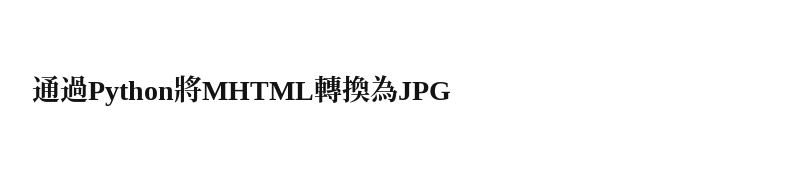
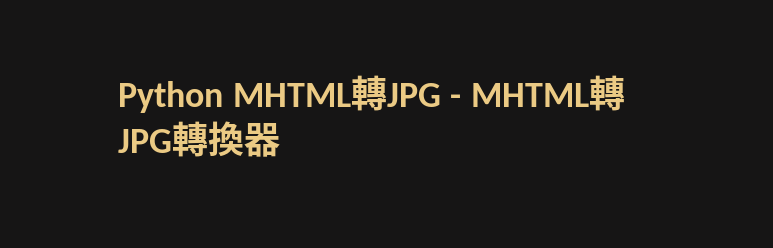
- 通過Python將MHTML轉換為JPG
+ Python MHTML轉JPG - MHTML轉JPG轉換器

